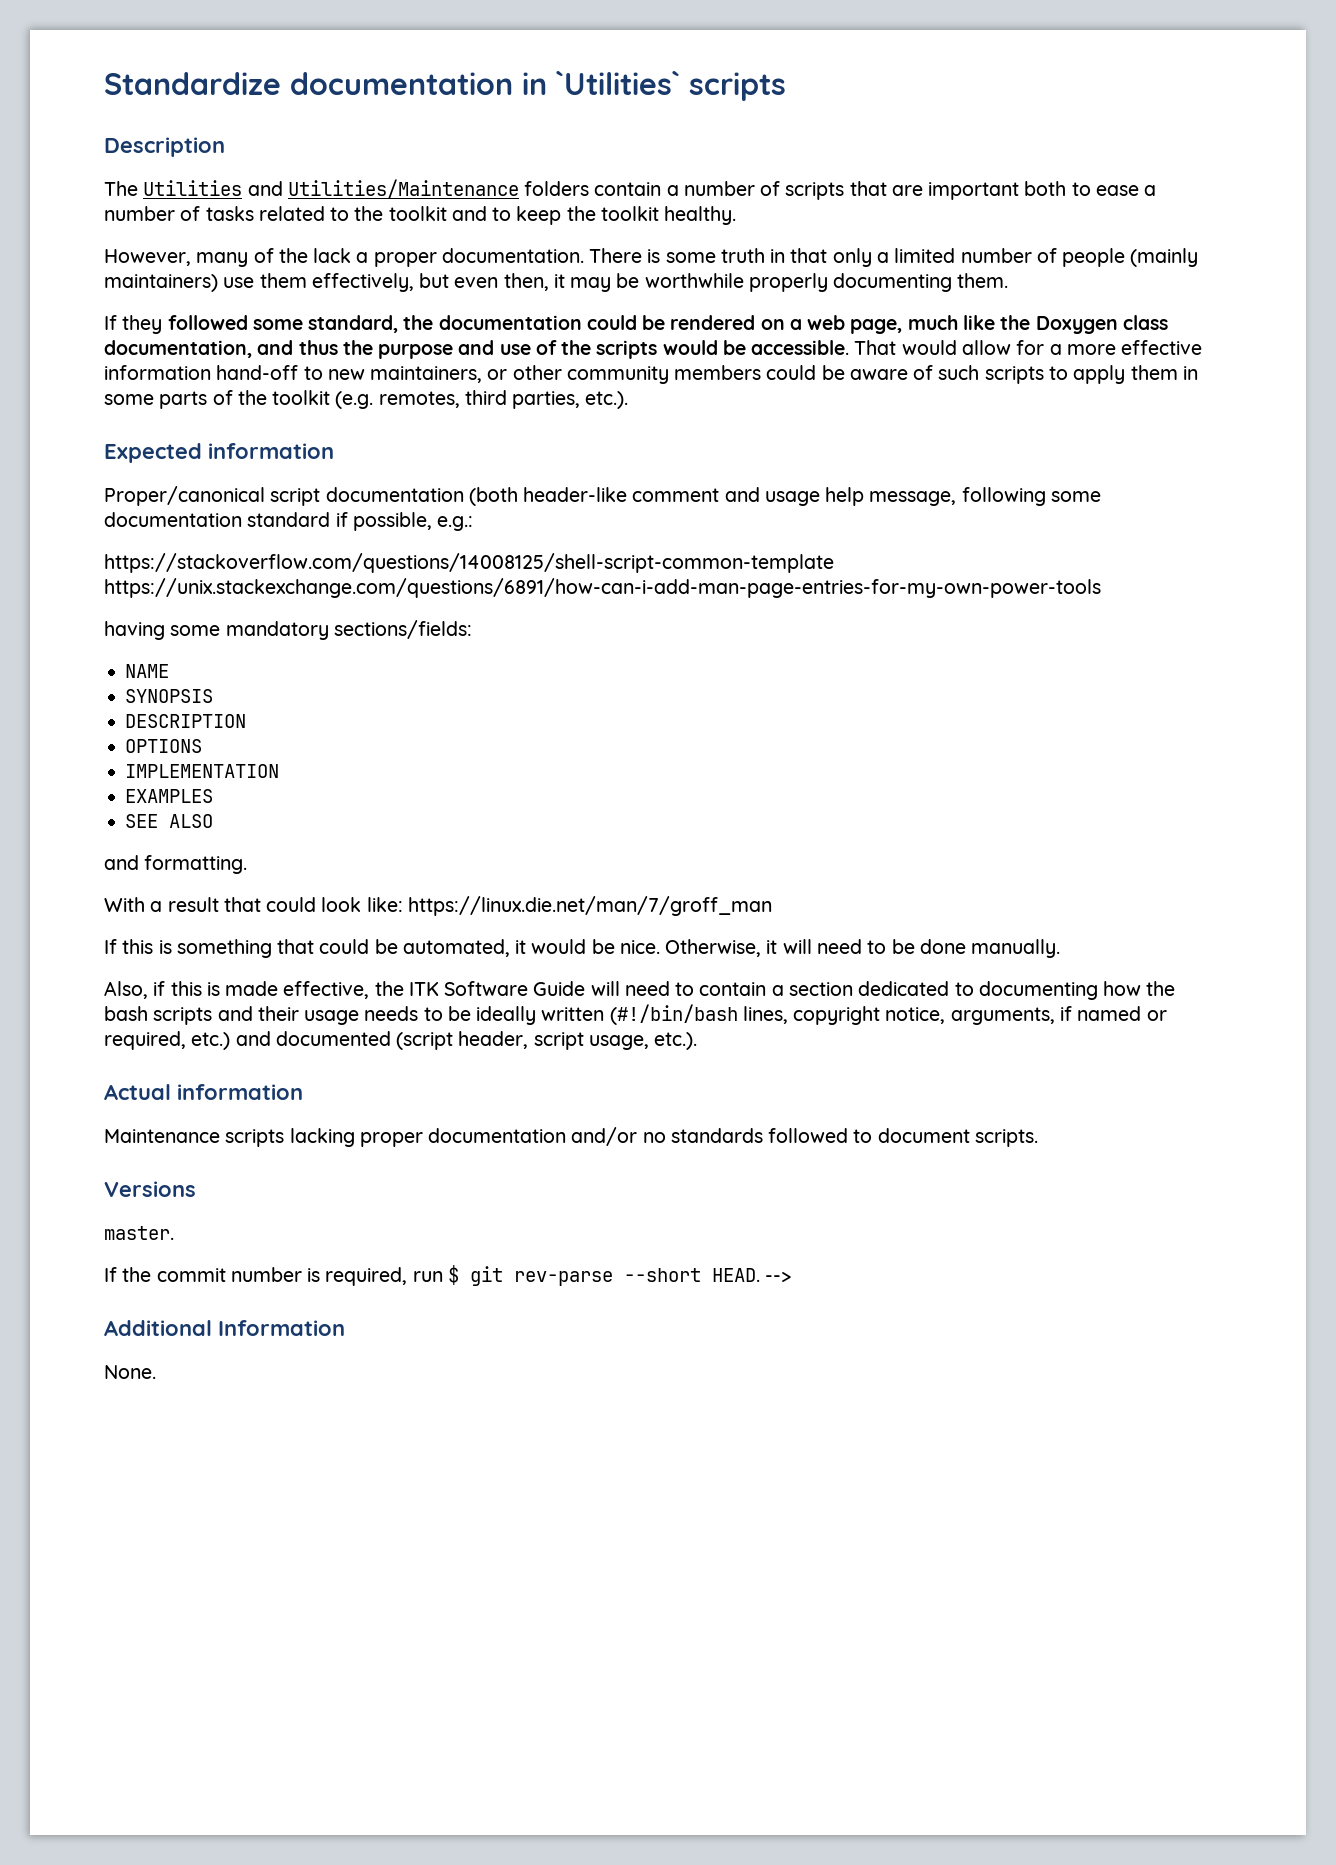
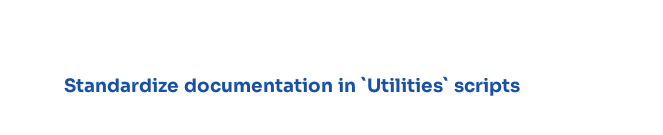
- Description
- The Utilities and Utilities/Maintenance folders contain a number of scripts that are important both to ease a number of tasks related to the toolkit and to keep the toolkit healthy.
- However, many of the lack a proper documentation. There is some truth in that only a limited number of people (mainly maintainers) use them effectively, but even then, it may be worthwhile properly documenting them.
- If they followed some standard, the documentation could be rendered on a web page, much like the Doxygen class documentation, and thus the purpose and use of the scripts would be accessible. That would allow for a more effective information hand-off to new maintainers, or other community members could be aware of such scripts to apply them in some parts of the toolkit (e.g. remotes, third parties, etc.).
- Expected information
- Proper/canonical script documentation (both header-like comment and usage help message, following some documentation standard if possible, e.g.:
- https://stackoverflow.com/questions/14008125/shell-script-common-template https://unix.stackexchange.com/questions/6891/how-can-i-add-man-page-entries-for-my-own-power-tools
- having some mandatory sections/fields:
- NAME
- SYNOPSIS
- DESCRIPTION
- OPTIONS
- IMPLEMENTATION
- EXAMPLES
- SEE ALSO
- and formatting.
- With a result that could look like: https://linux.die.net/man/7/groff_man
- If this is something that could be automated, it would be nice. Otherwise, it will need to be done manually.
- Also, if this is made effective, the ITK Software Guide will need to contain a section dedicated to documenting how the bash scripts and their usage needs to be ideally written (#!/bin/bash lines, copyright notice, arguments, if named or required, etc.) and documented (script header, script usage, etc.).
- Actual information
- Maintenance scripts lacking proper documentation and/or no standards followed to document scripts.
- Versions
- master.
- If the commit number is required, run $ git rev-parse --short HEAD. -->
- Additional Information
- None.

